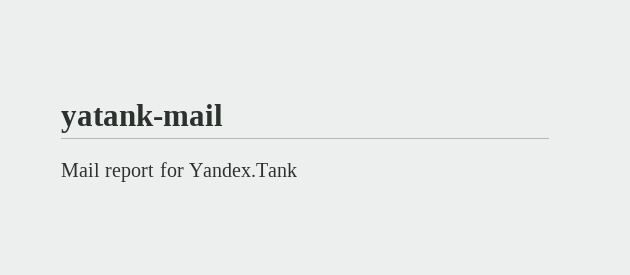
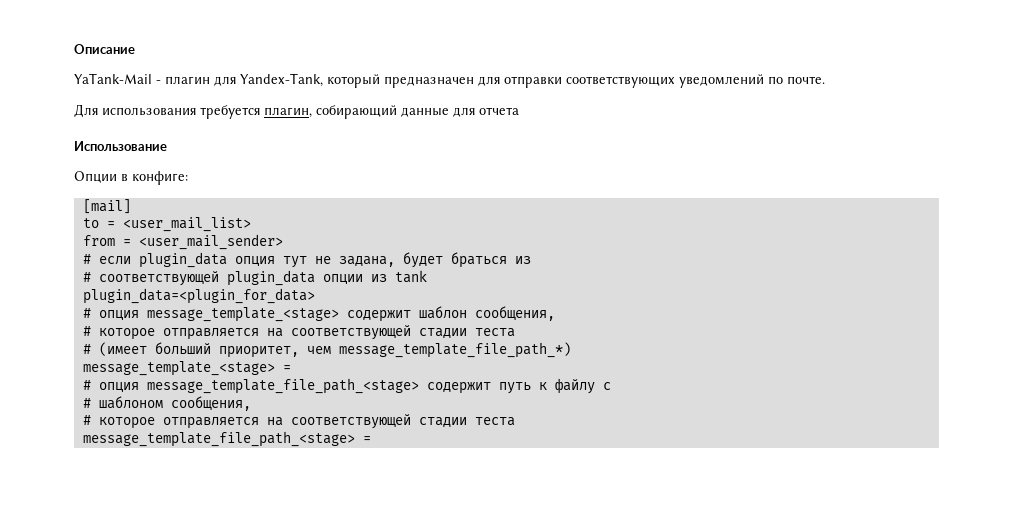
- yatank-mail
- Mail report for Yandex.Tank
+ Описание
+ YaTank-Mail - плагин для Yandex-Tank, который предназначен для отправки соответствующих уведомлений по почте.
+ Для использования требуется плагин, собирающий данные для отчета
+ Использование
+ Опции в конфиге:
+ [mail]
+ to = <user_mail_list>
+ from = <user_mail_sender>
+ # если plugin_data опция тут не задана, будет браться из
+ # соответствующей plugin_data опции из tank
+ plugin_data=<plugin_for_data>
+ # опция message_template_<stage> содержит шаблон сообщения,
+ # которое отправляется на соответствующей стадии теста
+ # (имеет больший приоритет, чем message_template_file_path_*)
+ message_template_<stage> =
+ # опция message_template_file_path_<stage> содержит путь к файлу с
+ # шаблоном сообщения,
+ # которое отправляется на соответствующей стадии теста
+ message_template_file_path_<stage> =

